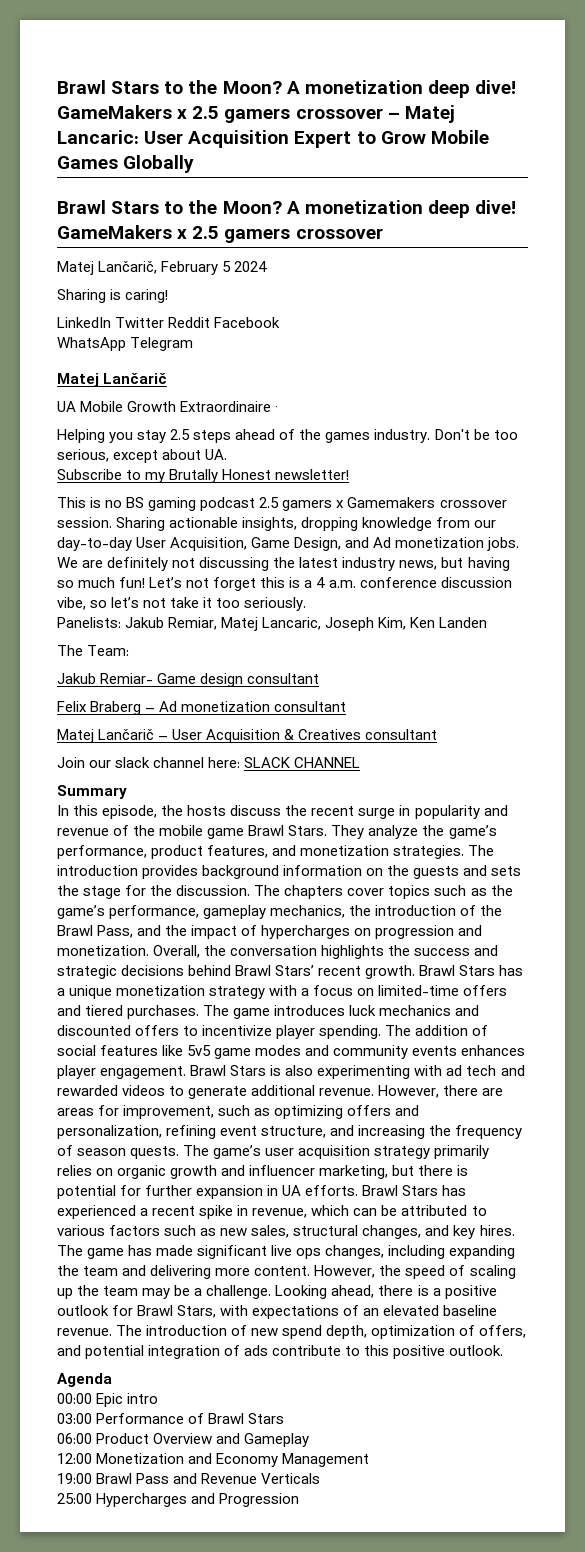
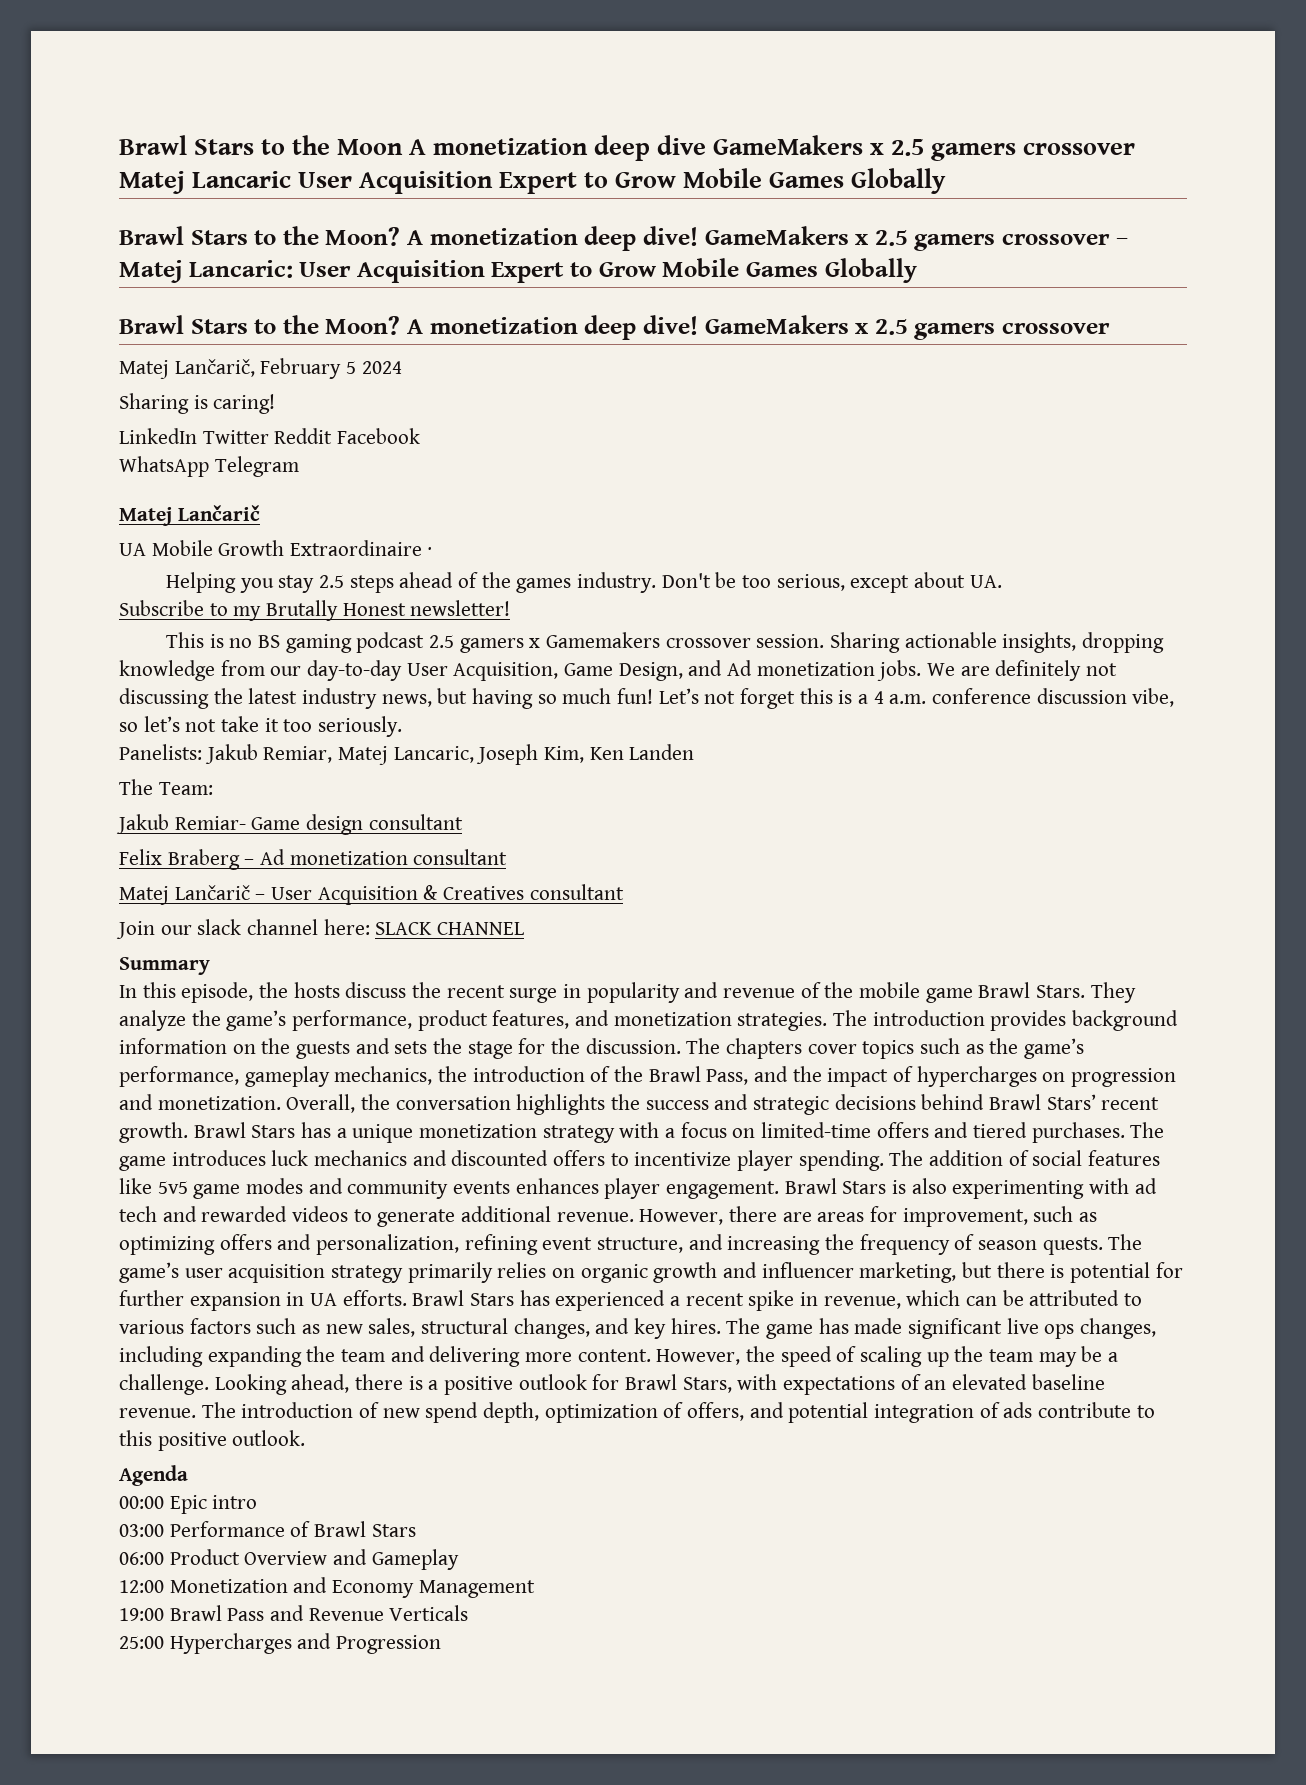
+ Brawl Stars to the Moon A monetization deep dive GameMakers x 2.5 gamers crossover Matej Lancaric User Acquisition Expert to Grow Mobile Games Globally

